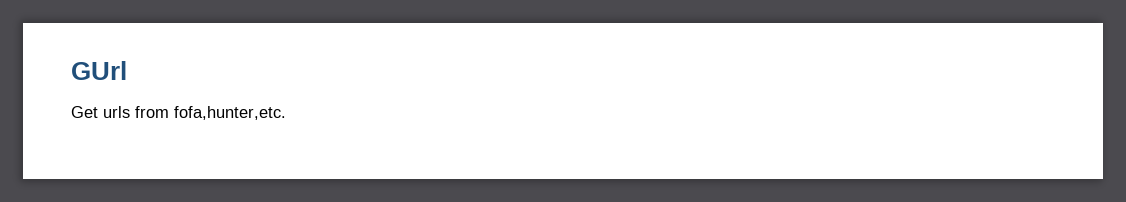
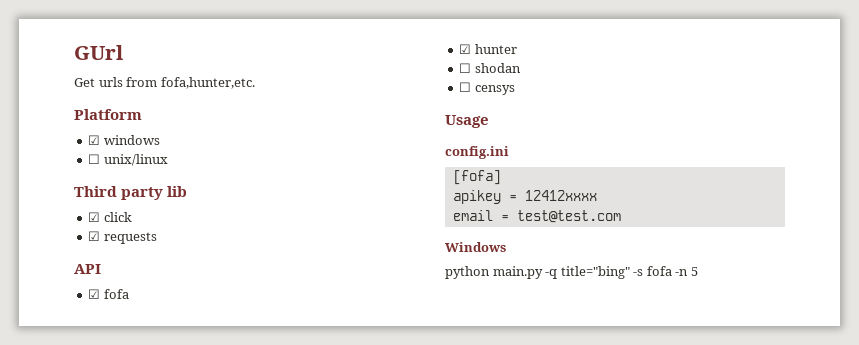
+ Platform
+ ☑ windows
+ ☐ unix/linux
+ Third party lib
+ ☑ click
+ ☑ requests
+ API
+ ☑ fofa
+ ☑ hunter
+ ☐ shodan
+ ☐ censys
+ Usage
+ config.ini
+ [fofa]
+ apikey = 12412xxxx
+ email = test@test.com
+ Windows
+ python main.py -q title="bing" -s fofa -n 5

